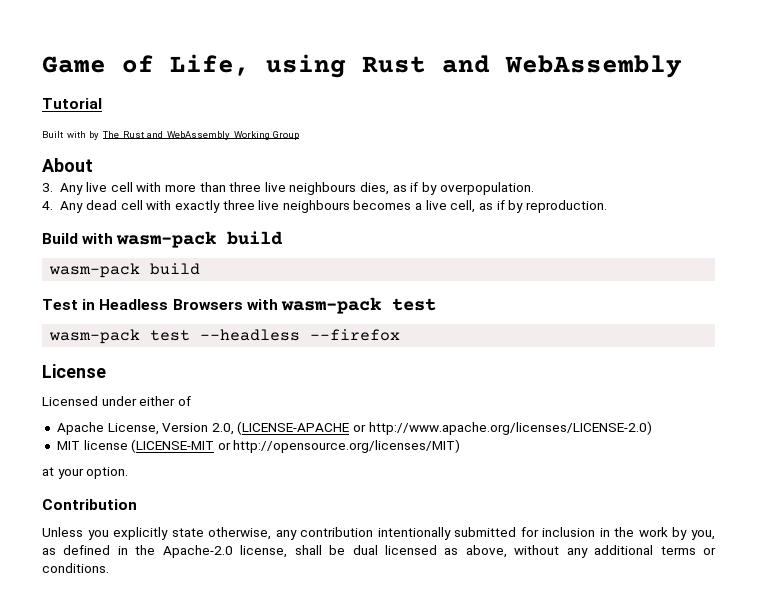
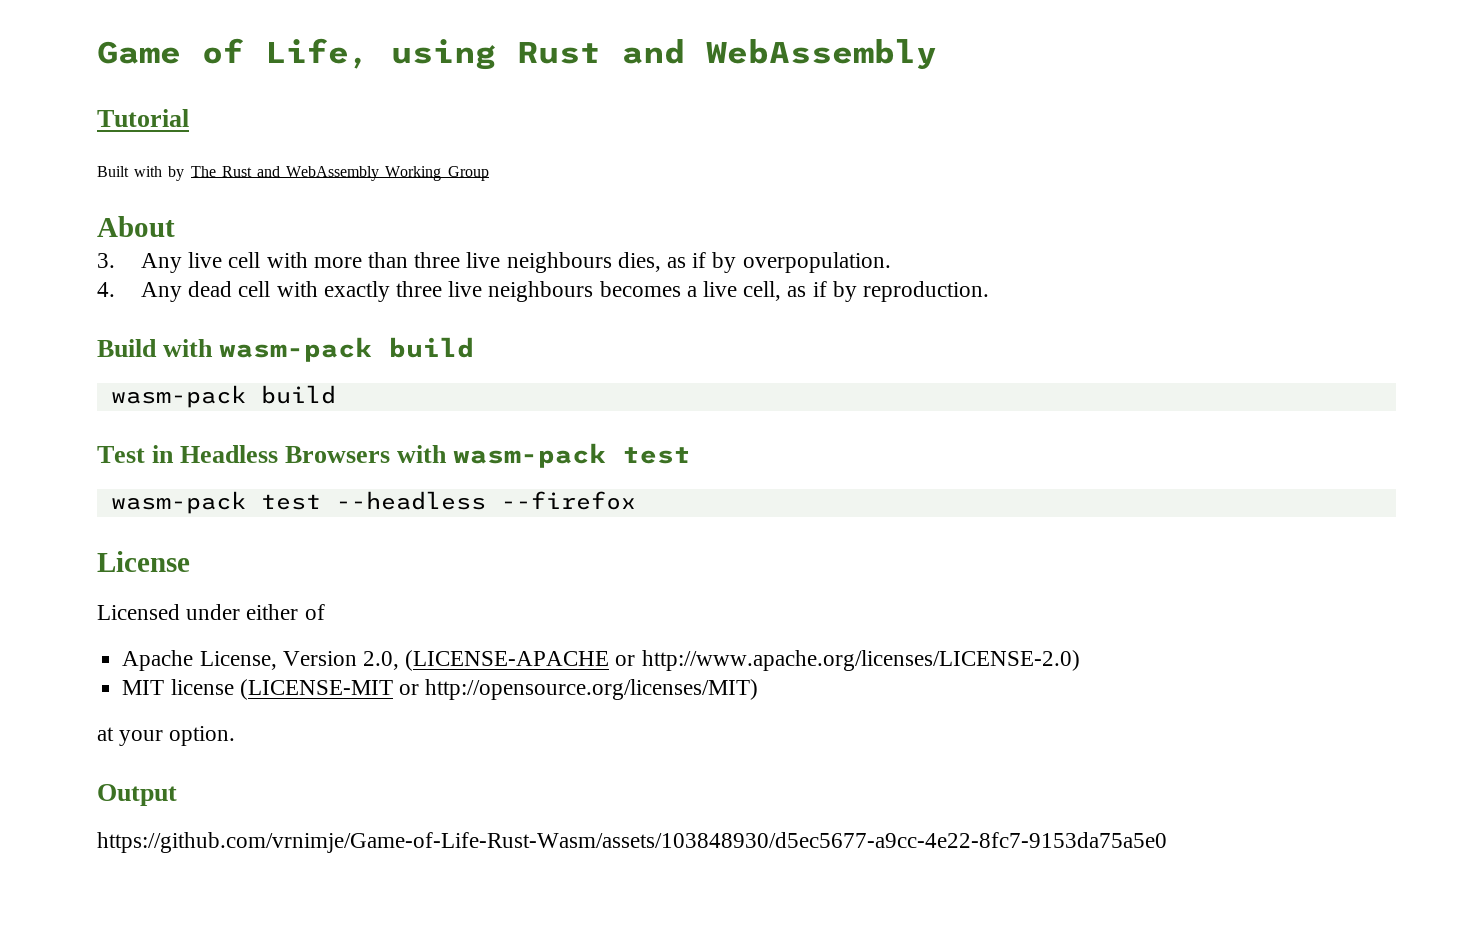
- Contribution
- Unless you explicitly state otherwise, any contribution intentionally submitted for inclusion in the work by you, as defined in the Apache-2.0 license, shall be dual licensed as above, without any additional terms or conditions.
+ Output
+ https://github.com/vrnimje/Game-of-Life-Rust-Wasm/assets/103848930/d5ec5677-a9cc-4e22-8fc7-9153da75a5e0

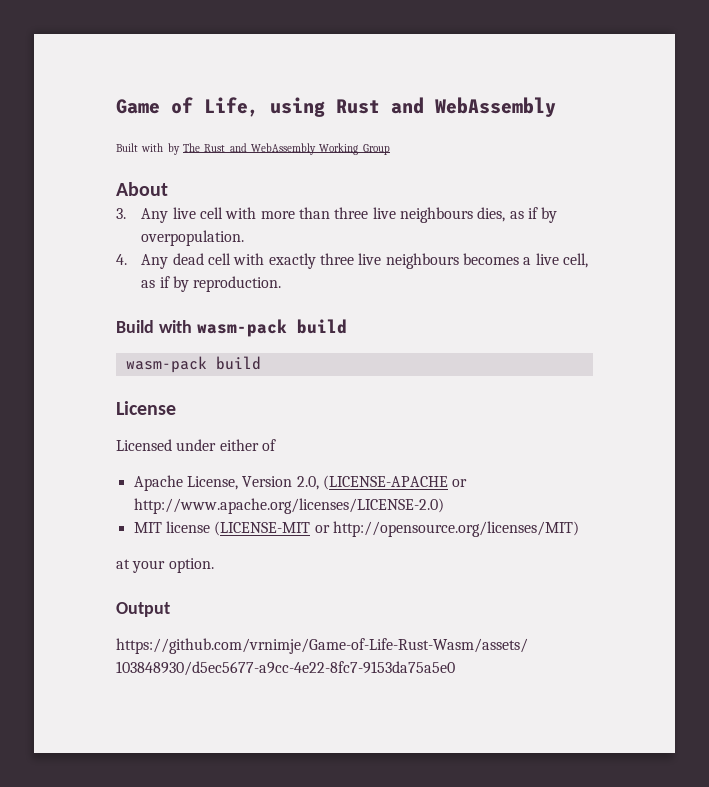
- Tutorial
- Test in Headless Browsers with wasm-pack test
- wasm-pack test --headless --firefox

